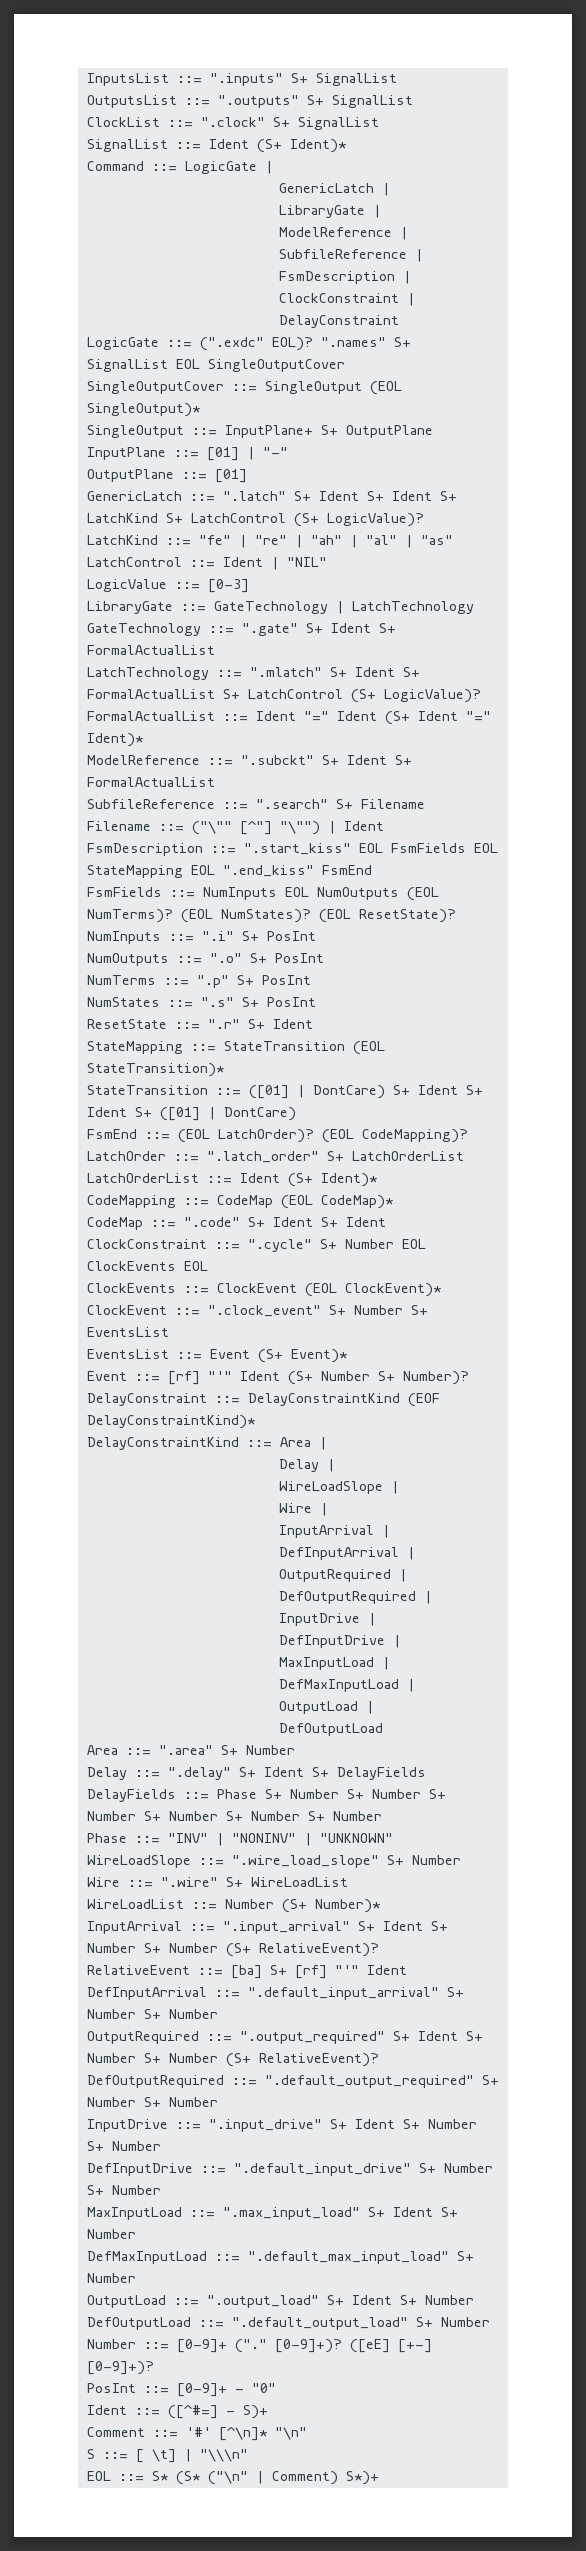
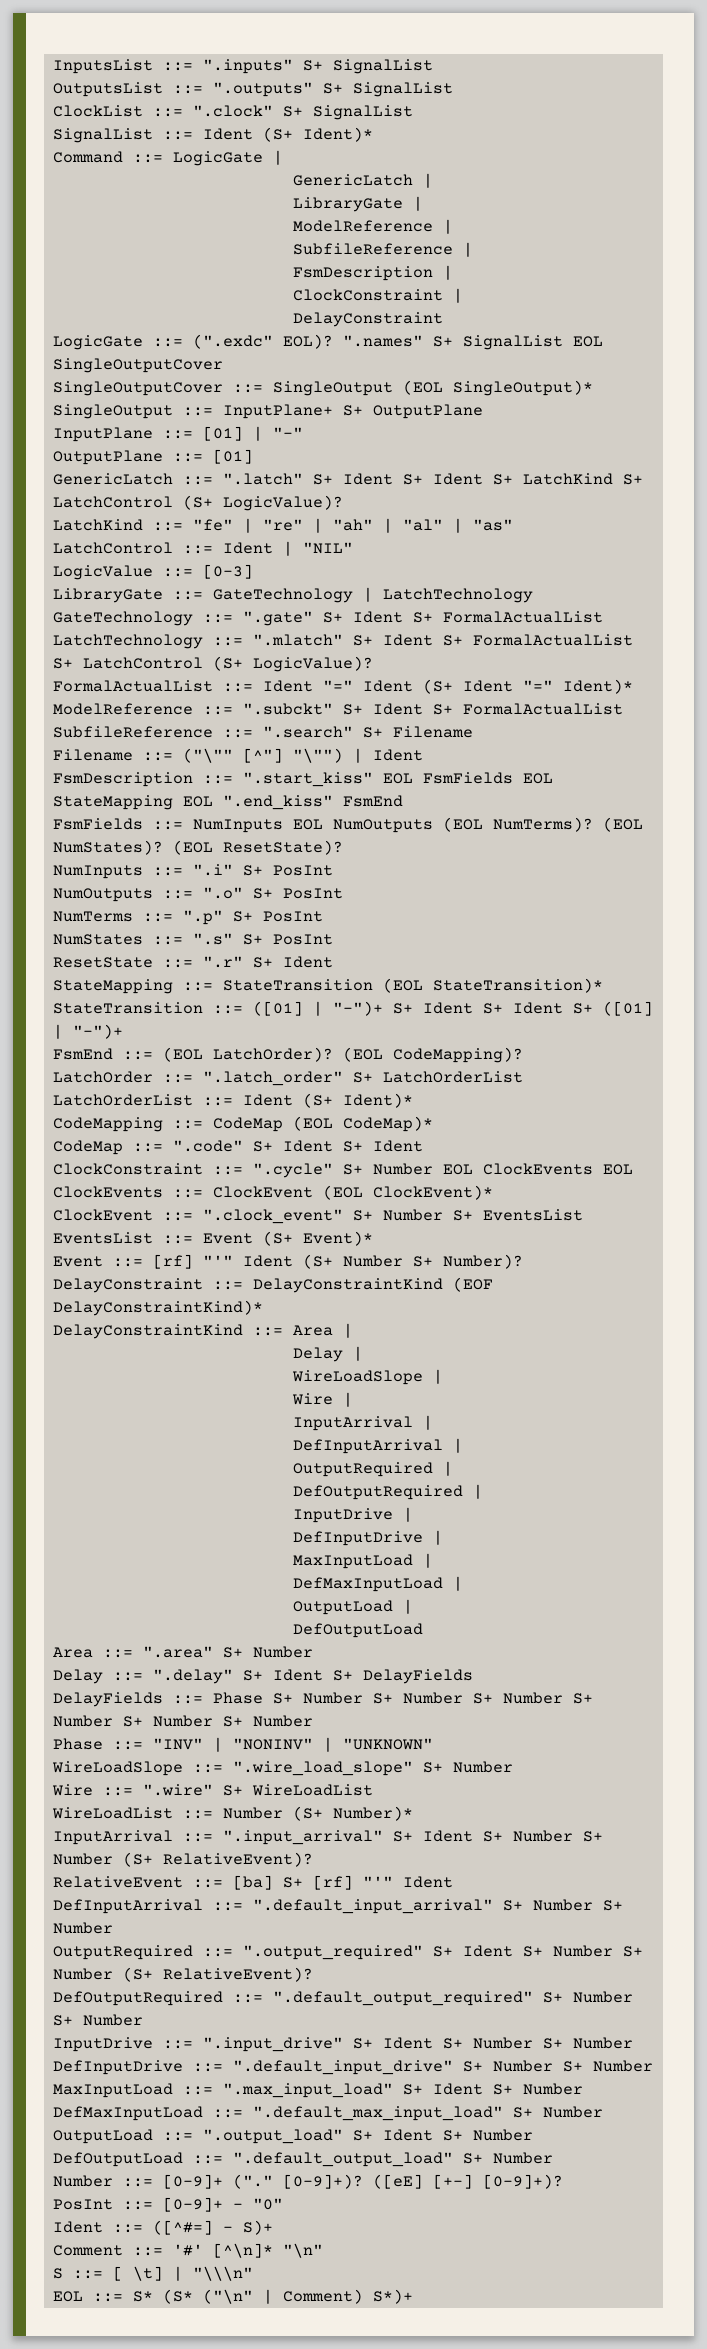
- StateTransition ::= ([01] | DontCare) S+ Ident S+ Ident S+ ([01] | DontCare)
+ StateTransition ::= ([01] | "-")+ S+ Ident S+ Ident S+ ([01] | "-")+

